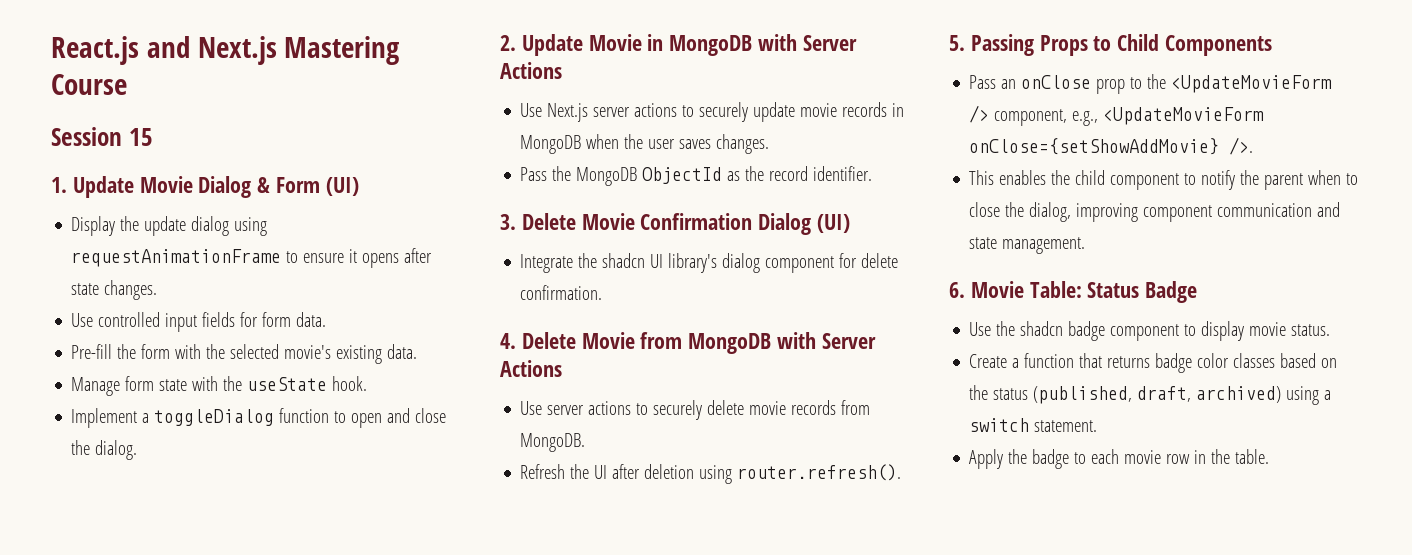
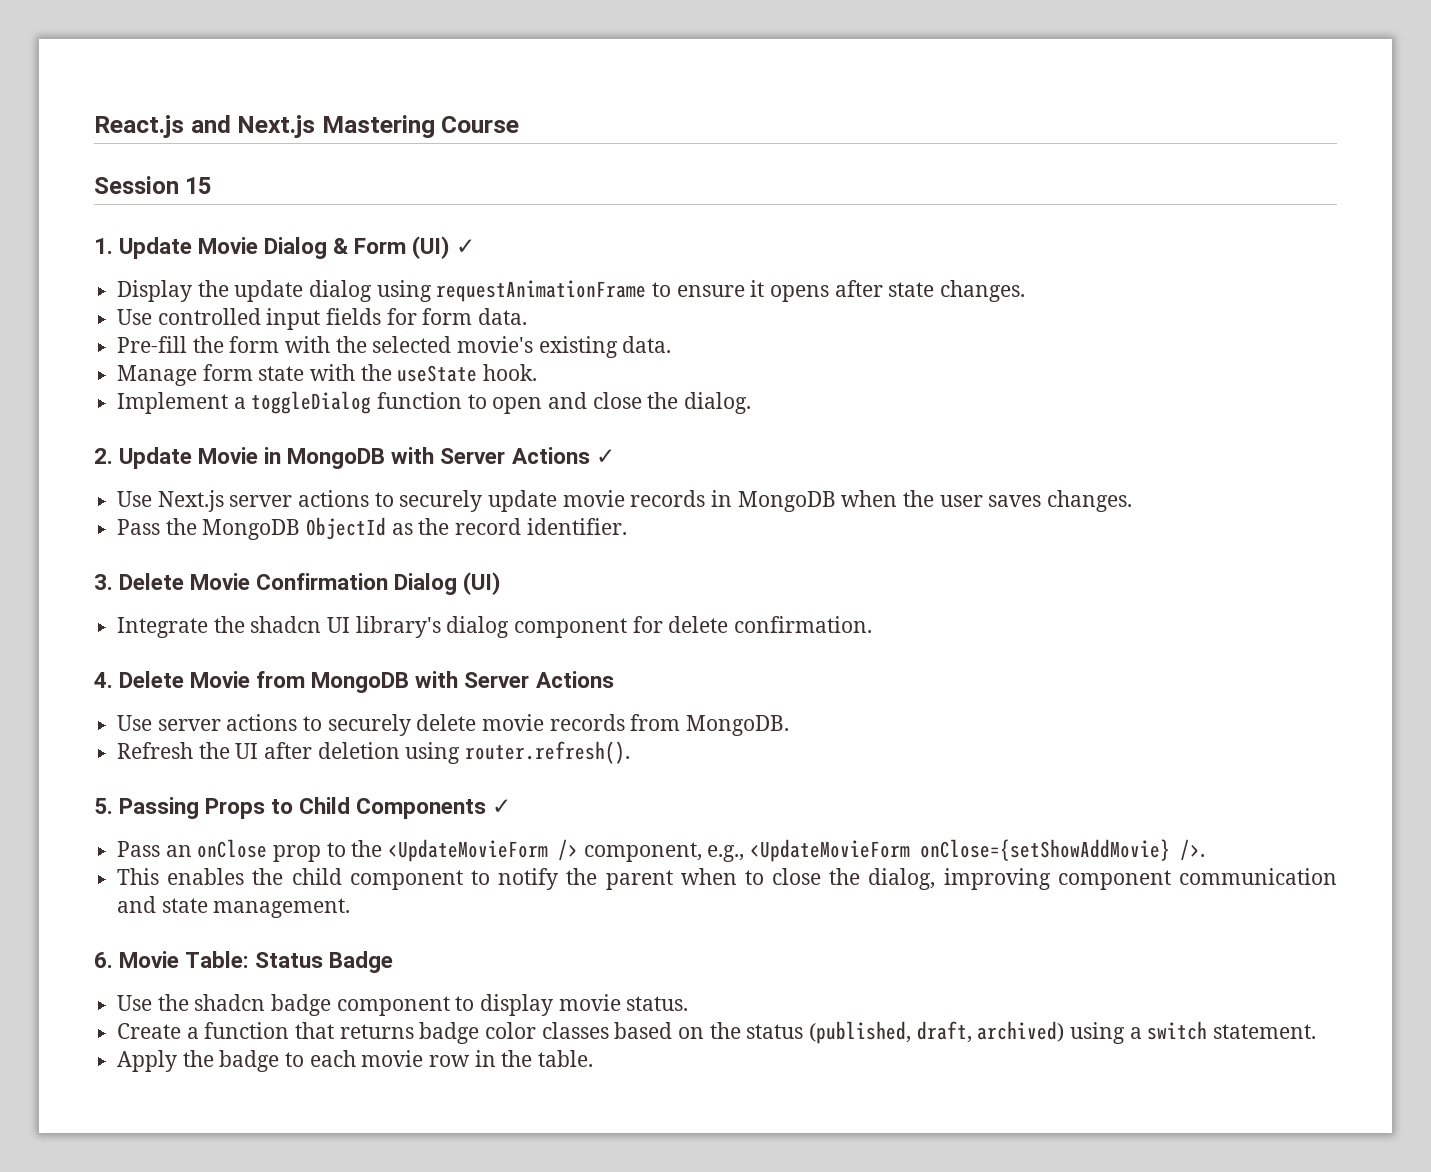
- 1. Update Movie Dialog & Form (UI)
+ 1. Update Movie Dialog & Form (UI) ✓
- 2. Update Movie in MongoDB with Server Actions
+ 2. Update Movie in MongoDB with Server Actions ✓
- 5. Passing Props to Child Components
+ 5. Passing Props to Child Components ✓

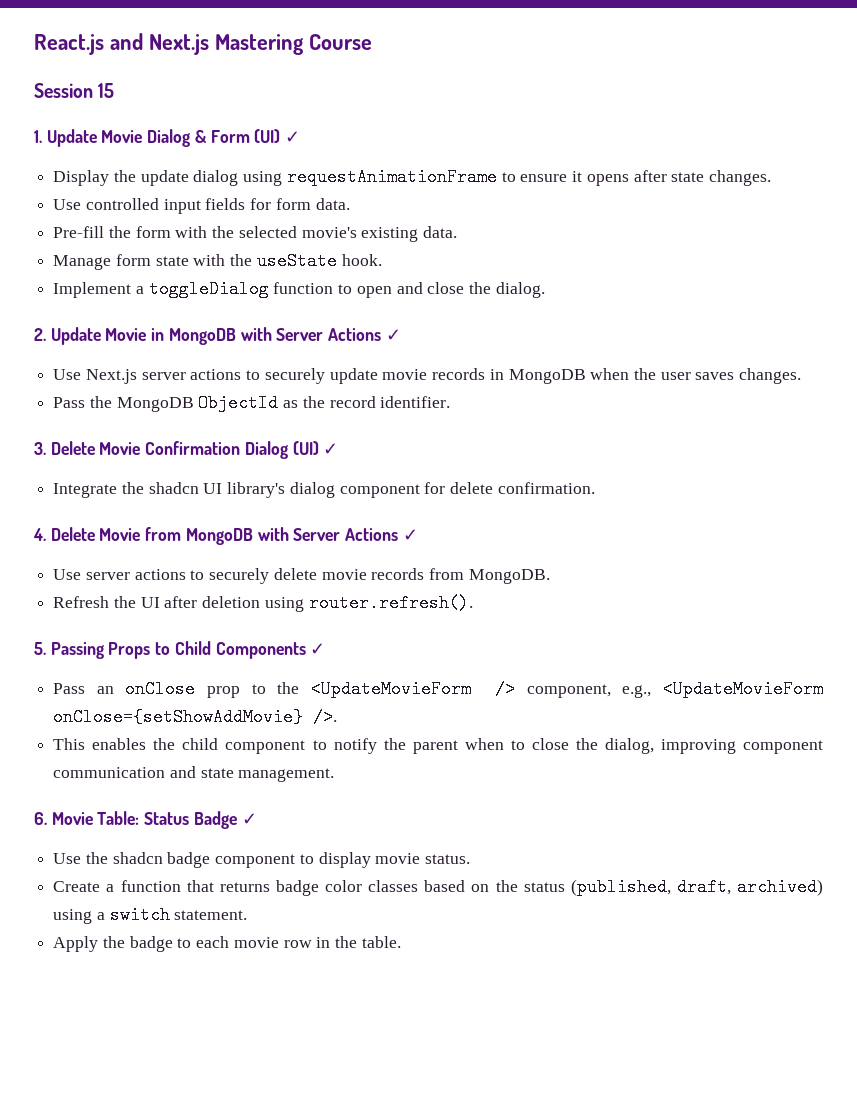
- 3. Delete Movie Confirmation Dialog (UI)
+ 3. Delete Movie Confirmation Dialog (UI) ✓
- 4. Delete Movie from MongoDB with Server Actions
+ 4. Delete Movie from MongoDB with Server Actions ✓
- 6. Movie Table: Status Badge
+ 6. Movie Table: Status Badge ✓

